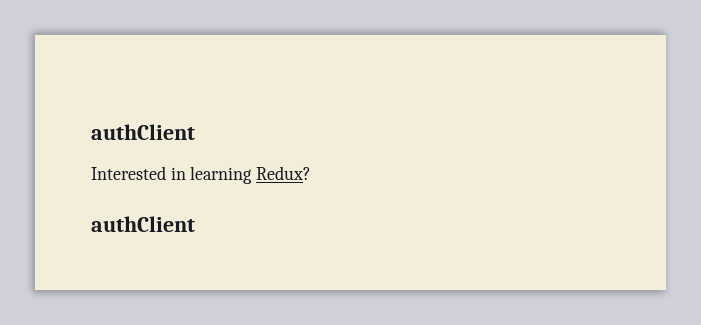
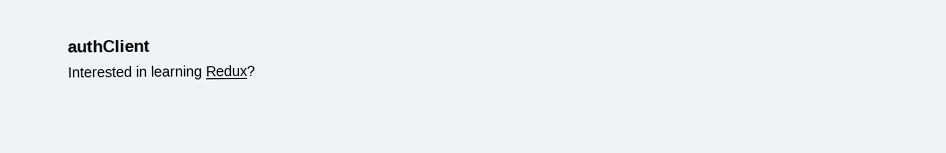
  Interested in learning Redux?
- authClient

